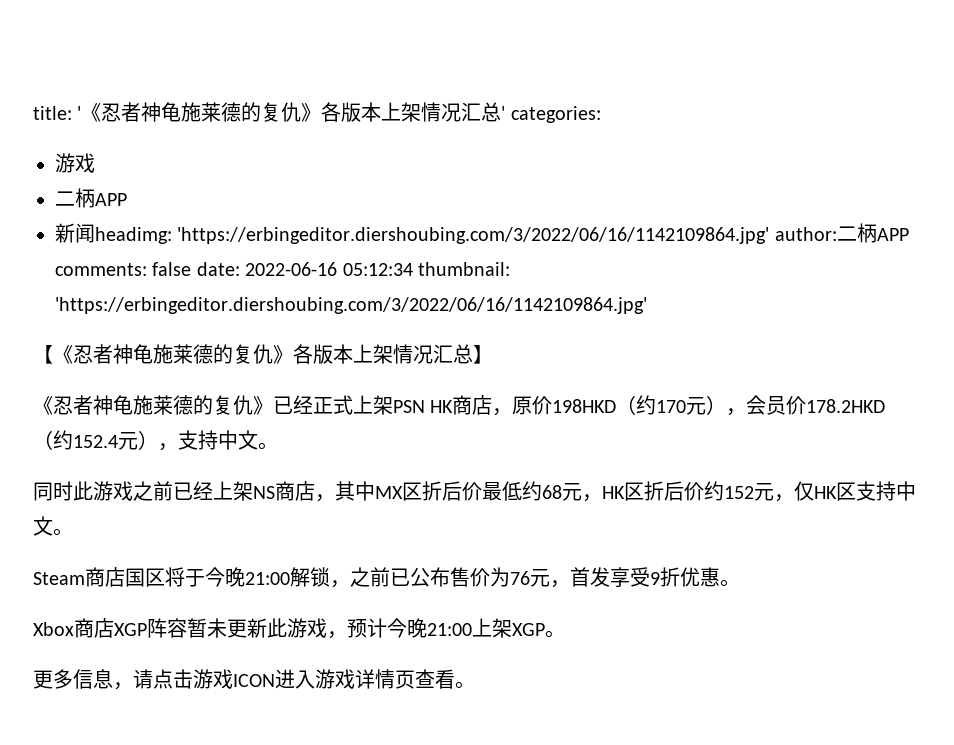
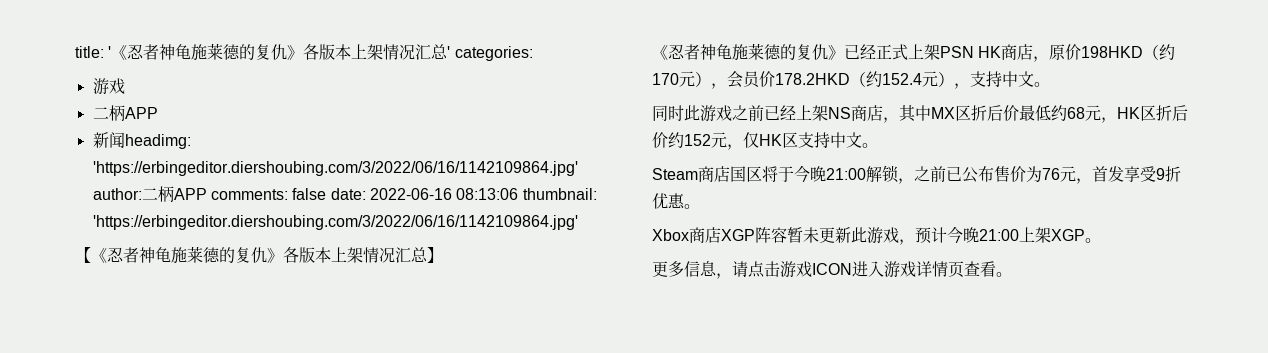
- 新闻headimg: 'https://erbingeditor.diershoubing.com/3/2022/06/16/1142109864.jpg' author:二柄APP comments: false date: 2022-06-16 05:12:34 thumbnail: 'https://erbingeditor.diershoubing.com/3/2022/06/16/1142109864.jpg'
+ 新闻headimg: 'https://erbingeditor.diershoubing.com/3/2022/06/16/1142109864.jpg' author:二柄APP comments: false date: 2022-06-16 08:13:06 thumbnail: 'https://erbingeditor.diershoubing.com/3/2022/06/16/1142109864.jpg'

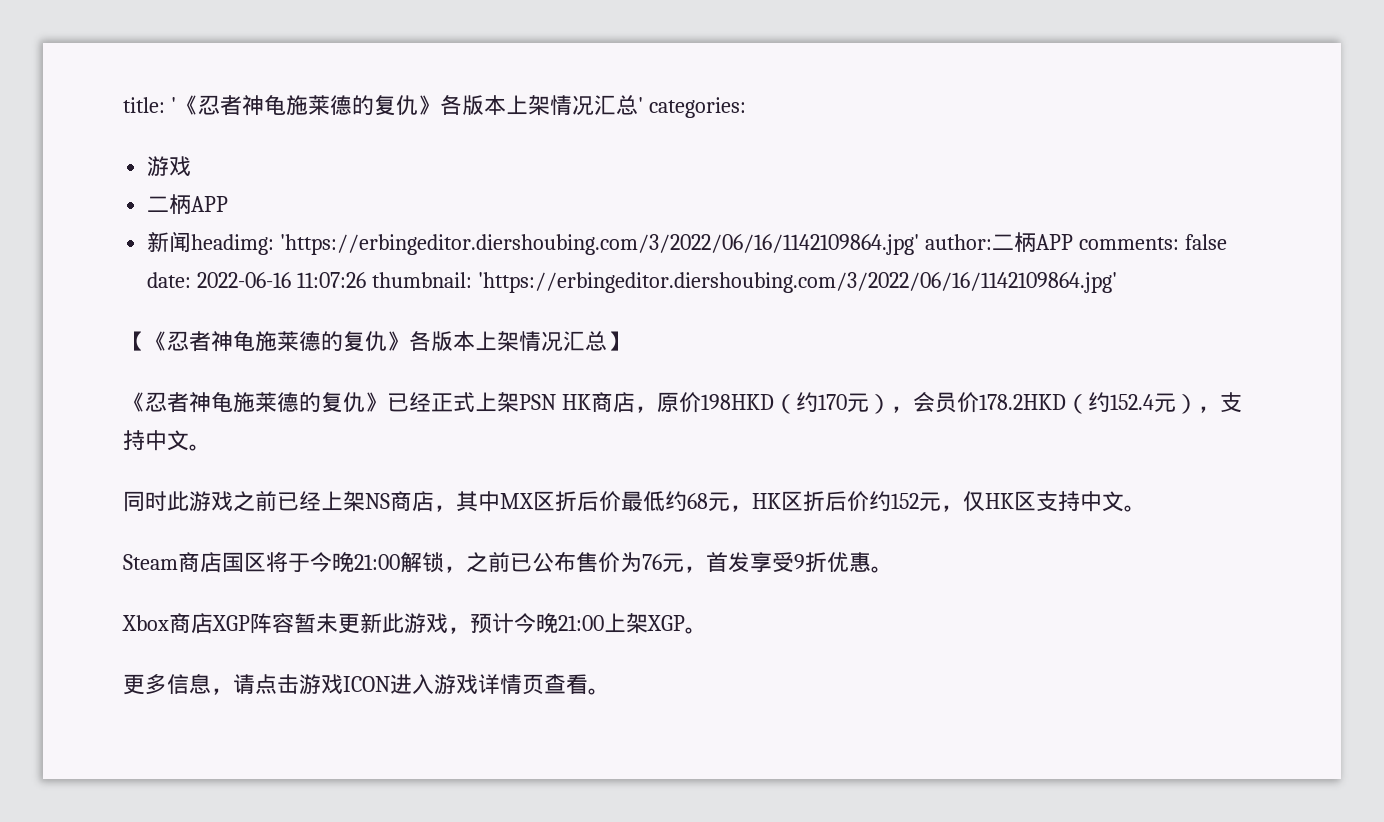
- 新闻headimg: 'https://erbingeditor.diershoubing.com/3/2022/06/16/1142109864.jpg' author:二柄APP comments: false date: 2022-06-16 08:13:06 thumbnail: 'https://erbingeditor.diershoubing.com/3/2022/06/16/1142109864.jpg'
+ 新闻headimg: 'https://erbingeditor.diershoubing.com/3/2022/06/16/1142109864.jpg' author:二柄APP comments: false date: 2022-06-16 11:07:26 thumbnail: 'https://erbingeditor.diershoubing.com/3/2022/06/16/1142109864.jpg'

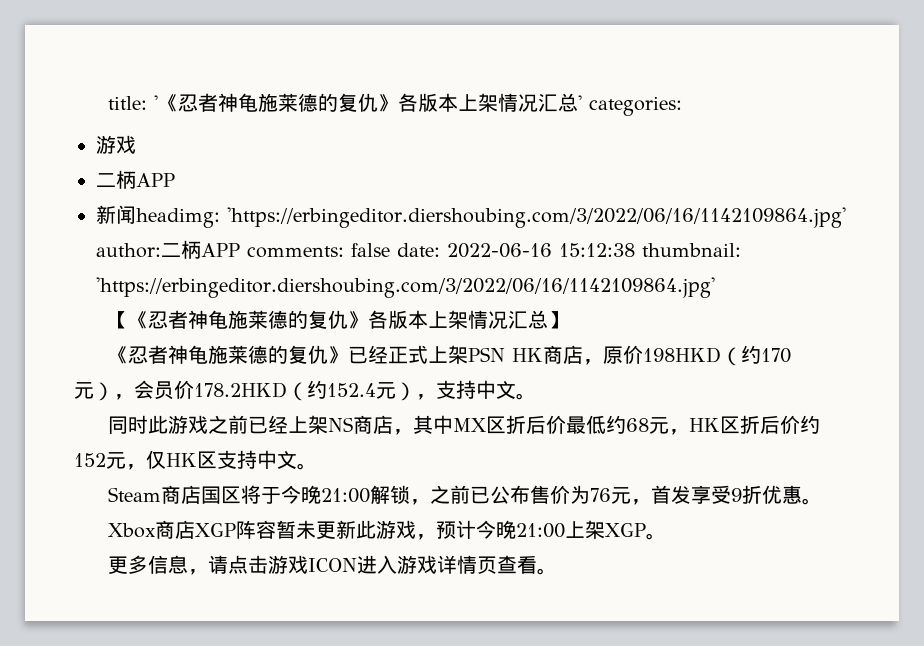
- 新闻headimg: 'https://erbingeditor.diershoubing.com/3/2022/06/16/1142109864.jpg' author:二柄APP comments: false date: 2022-06-16 11:07:26 thumbnail: 'https://erbingeditor.diershoubing.com/3/2022/06/16/1142109864.jpg'
+ 新闻headimg: 'https://erbingeditor.diershoubing.com/3/2022/06/16/1142109864.jpg' author:二柄APP comments: false date: 2022-06-16 15:12:38 thumbnail: 'https://erbingeditor.diershoubing.com/3/2022/06/16/1142109864.jpg'

